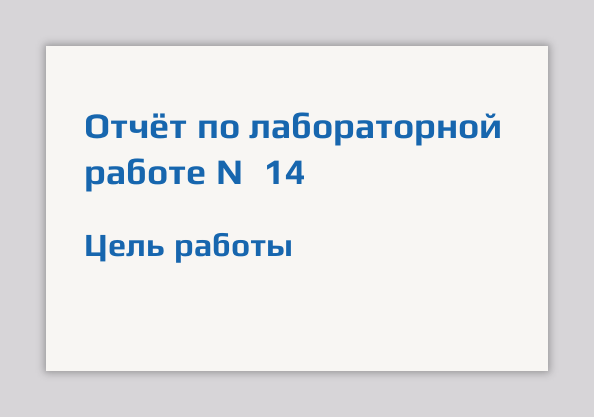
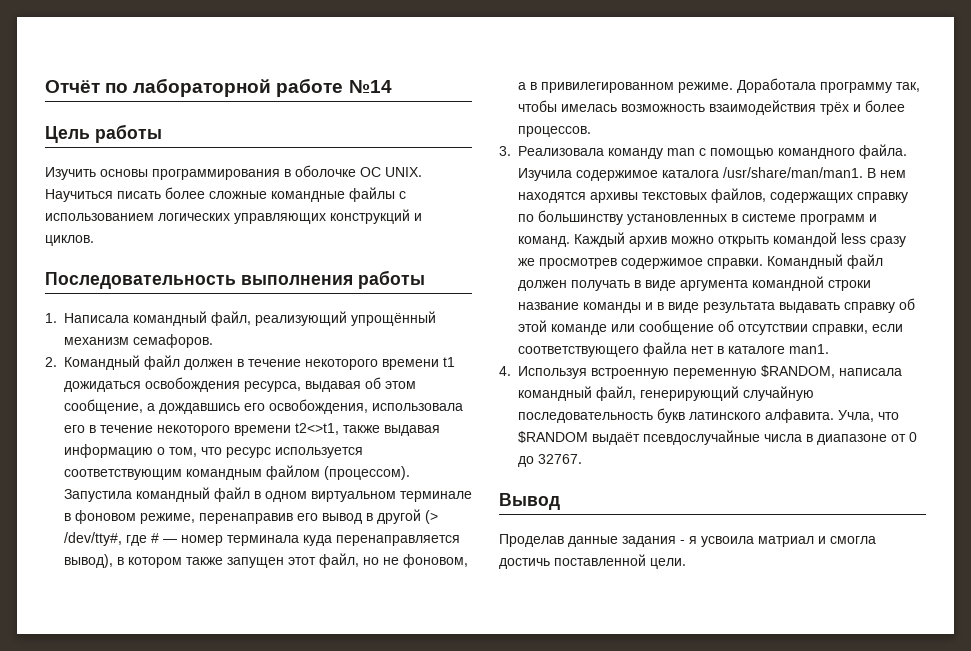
+ Изучить основы программирования в оболочке ОС UNIX. Научиться писать более сложные командные файлы с использованием логических управляющих конструкций и циклов.
+ Последовательность выполнения работы
+ 1. Написала командный файл, реализующий упрощённый механизм семафоров.
+ 2. Командный файл должен в течение некоторого времени t1 дожидаться освобождения ресурса, выдавая об этом сообщение, а дождавшись его освобождения, использовала его в течение некоторого времени t2<>t1, также выдавая информацию о том, что ресурс используется соответствующим командным файлом (процессом). Запустила командный файл в одном виртуальном терминале в фоновом режиме, перенаправив его вывод в другой (> /dev/tty#, где # — номер терминала куда перенаправляется вывод), в котором также запущен этот файл, но не фоновом, а в привилегированном режиме. Доработала программу так, чтобы имелась возможность взаимодействия трёх и более процессов.
+ 3. Реализовала команду man с помощью командного файла. Изучила содержимое каталога /usr/share/man/man1. В нем находятся архивы текстовых файлов, содержащих справку по большинству установленных в системе программ и команд. Каждый архив можно открыть командой less сразу же просмотрев содержимое справки. Командный файл должен получать в виде аргумента командной строки название команды и в виде результата выдавать справку об этой команде или сообщение об отсутствии справки, если соответствующего файла нет в каталоге man1.
+ 4. Используя встроенную переменную $RANDOM, написала командный файл, генерирующий случайную последовательность букв латинского алфавита. Учла, что $RANDOM выдаёт псевдослучайные числа в диапазоне от 0 до 32767.
+ Вывод
+ Проделав данные задания - я усвоила матриал и смогла достичь поставленной цели.

